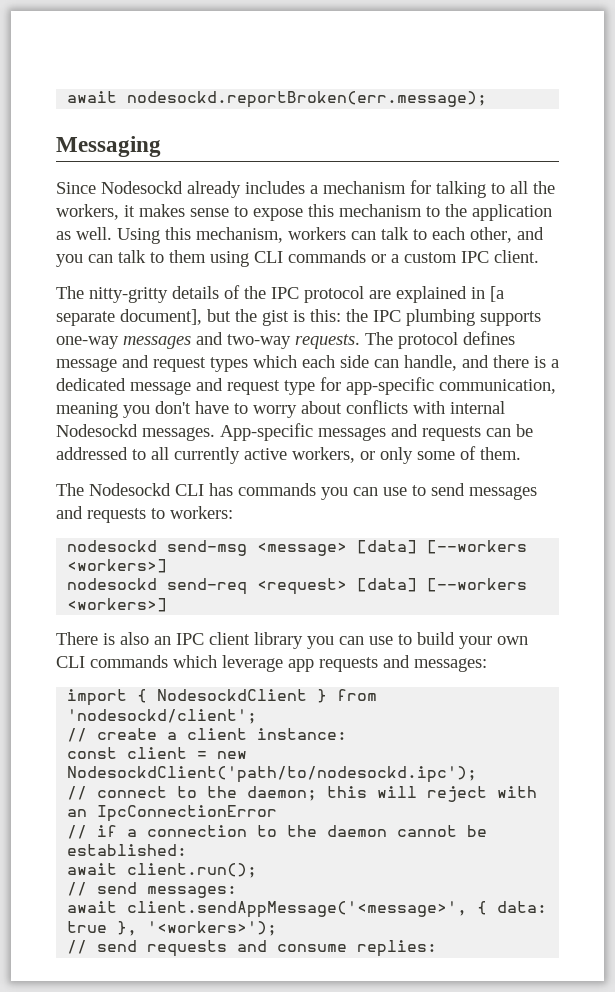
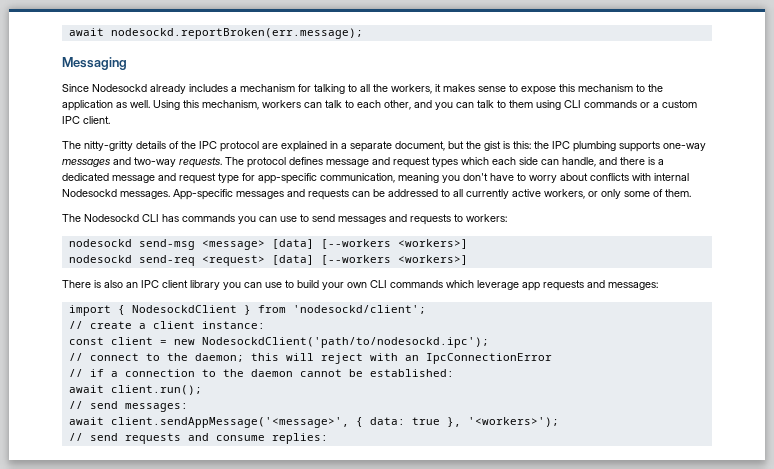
- The nitty-gritty details of the IPC protocol are explained in [a separate document], but the gist is this: the IPC plumbing supports one-way messages and two-way requests.
+ The nitty-gritty details of the IPC protocol are explained in a separate document, but the gist is this: the IPC plumbing supports one-way messages and two-way requests.

